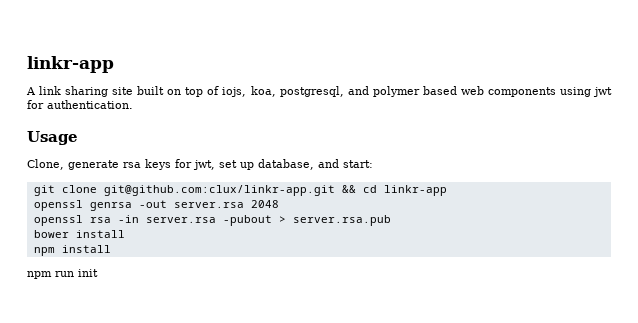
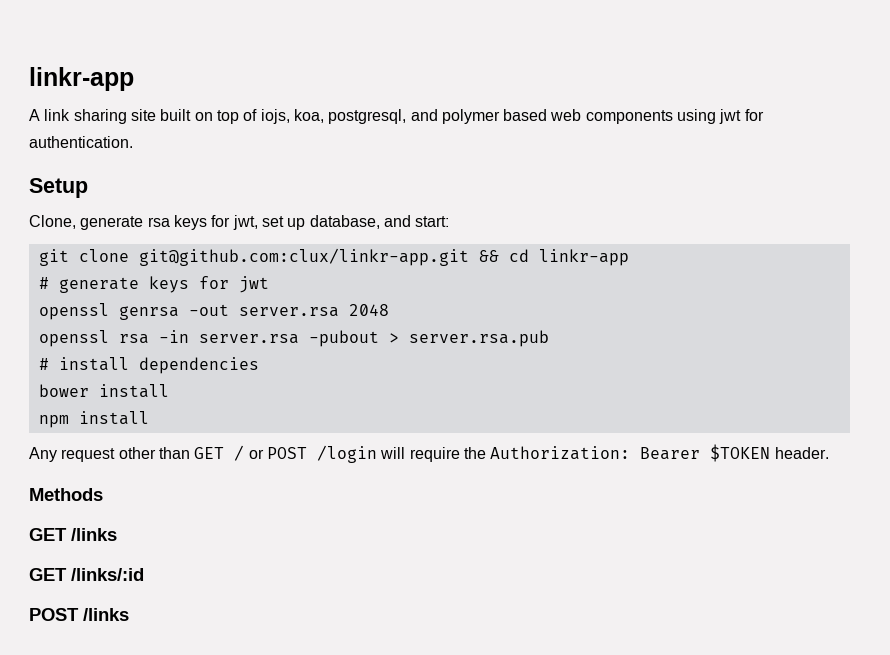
- Usage
+ Setup
+ # generate keys for jwt
+ # install dependencies
- npm run init
+ Any request other than GET / or POST /login will require the Authorization: Bearer $TOKEN header.
+ Methods
+ GET /links
+ GET /links/:id
+ POST /links

